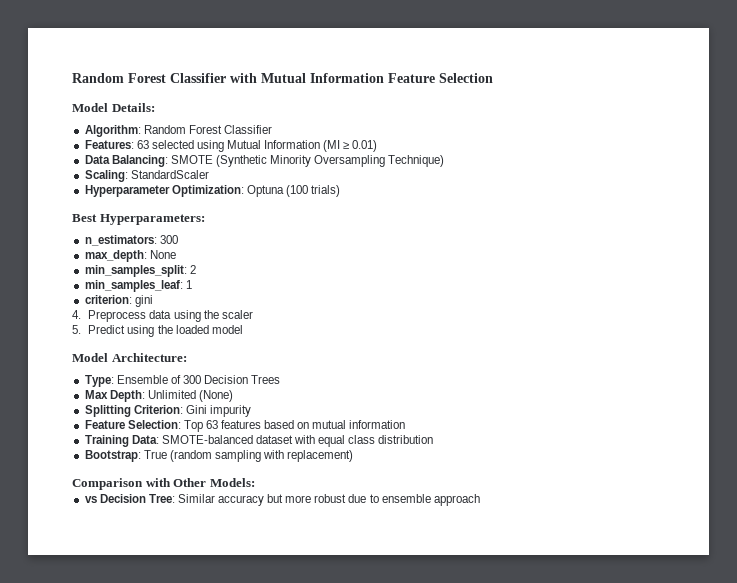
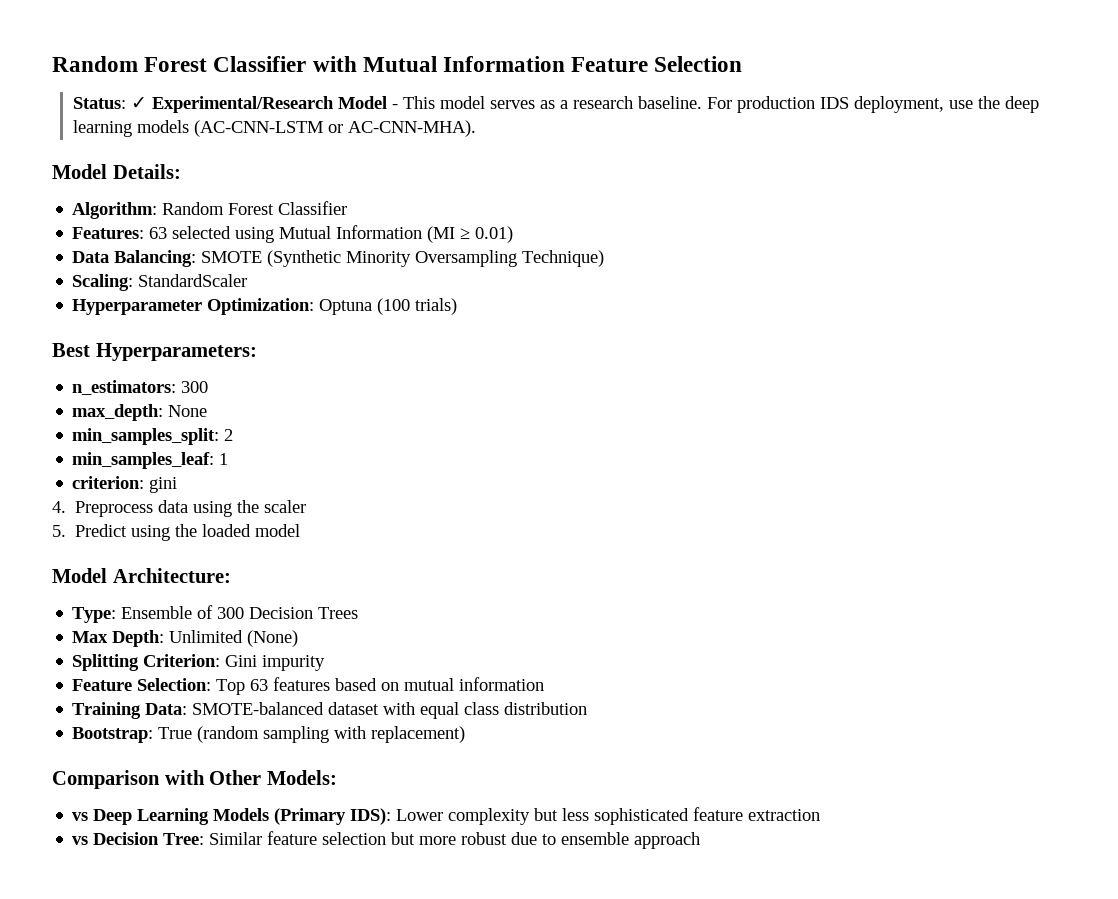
+ Status: ✓ Experimental/Research Model - This model serves as a research baseline. For production IDS deployment, use the deep learning models (AC-CNN-LSTM or AC-CNN-MHA).
+ vs Deep Learning Models (Primary IDS): Lower complexity but less sophisticated feature extraction
- vs Decision Tree: Similar accuracy but more robust due to ensemble approach
+ vs Decision Tree: Similar feature selection but more robust due to ensemble approach

